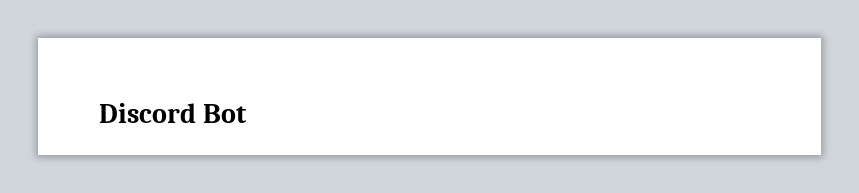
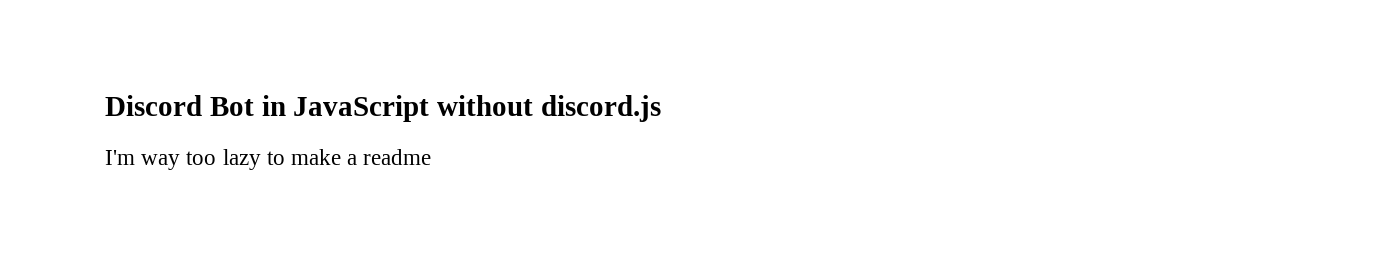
- Discord Bot
+ Discord Bot in JavaScript without discord.js
+ I'm way too lazy to make a readme

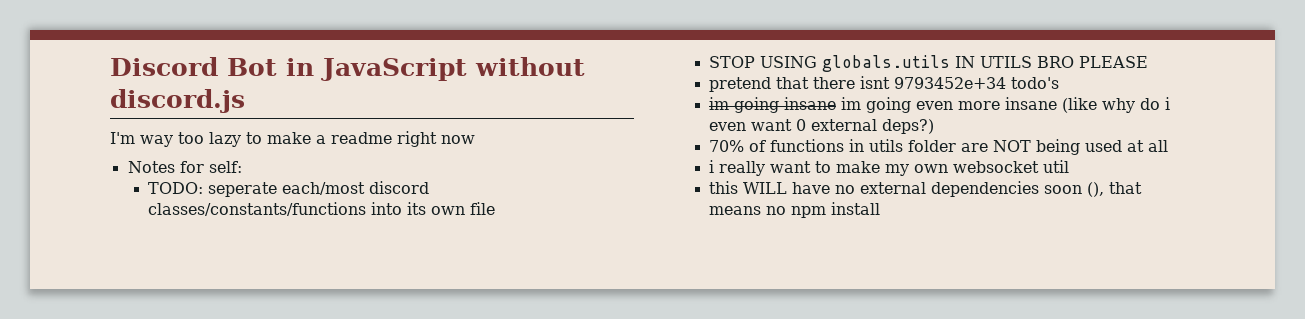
- I'm way too lazy to make a readme
+ I'm way too lazy to make a readme right now
+ Notes for self:
+ TODO: seperate each/most discord classes/constants/functions into its own file
+ STOP USING globals.utils IN UTILS BRO PLEASE
+ pretend that there isnt 9793452e+34 todo's
+ im going insane im going even more insane (like why do i even want 0 external deps?)
+ 70% of functions in utils folder are NOT being used at all
+ i really want to make my own websocket util
+ this WILL have no external dependencies soon (), that means no npm install

